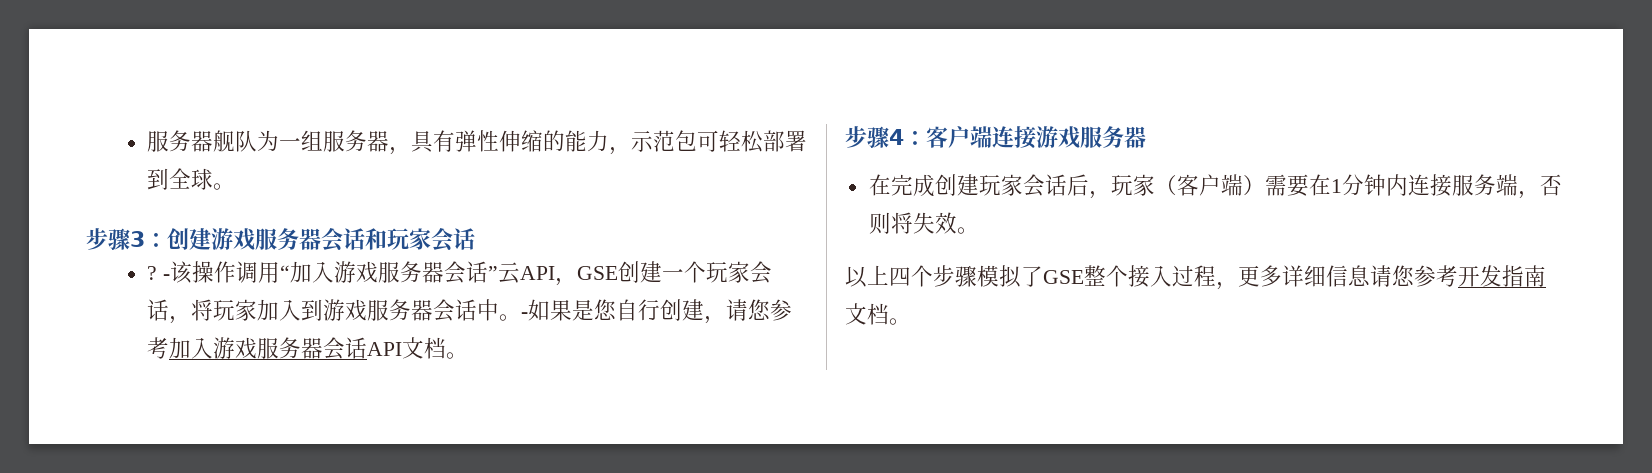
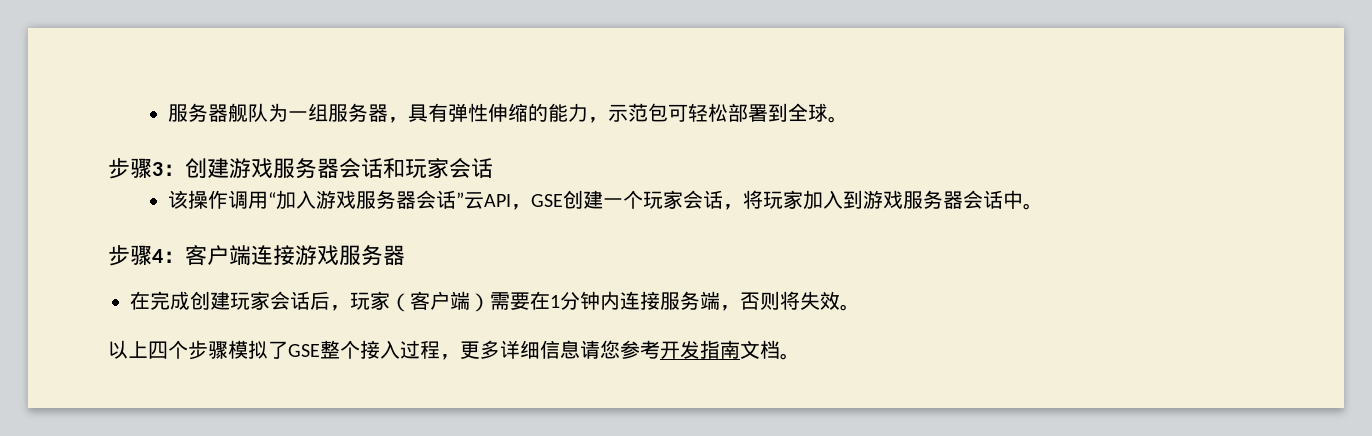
- ? -该操作调用“加入游戏服务器会话”云API，GSE创建一个玩家会话，将玩家加入到游戏服务器会话中。-如果是您自行创建，请您参考加入游戏服务器会话API文档。
+ 该操作调用“加入游戏服务器会话”云API，GSE创建一个玩家会话，将玩家加入到游戏服务器会话中。

